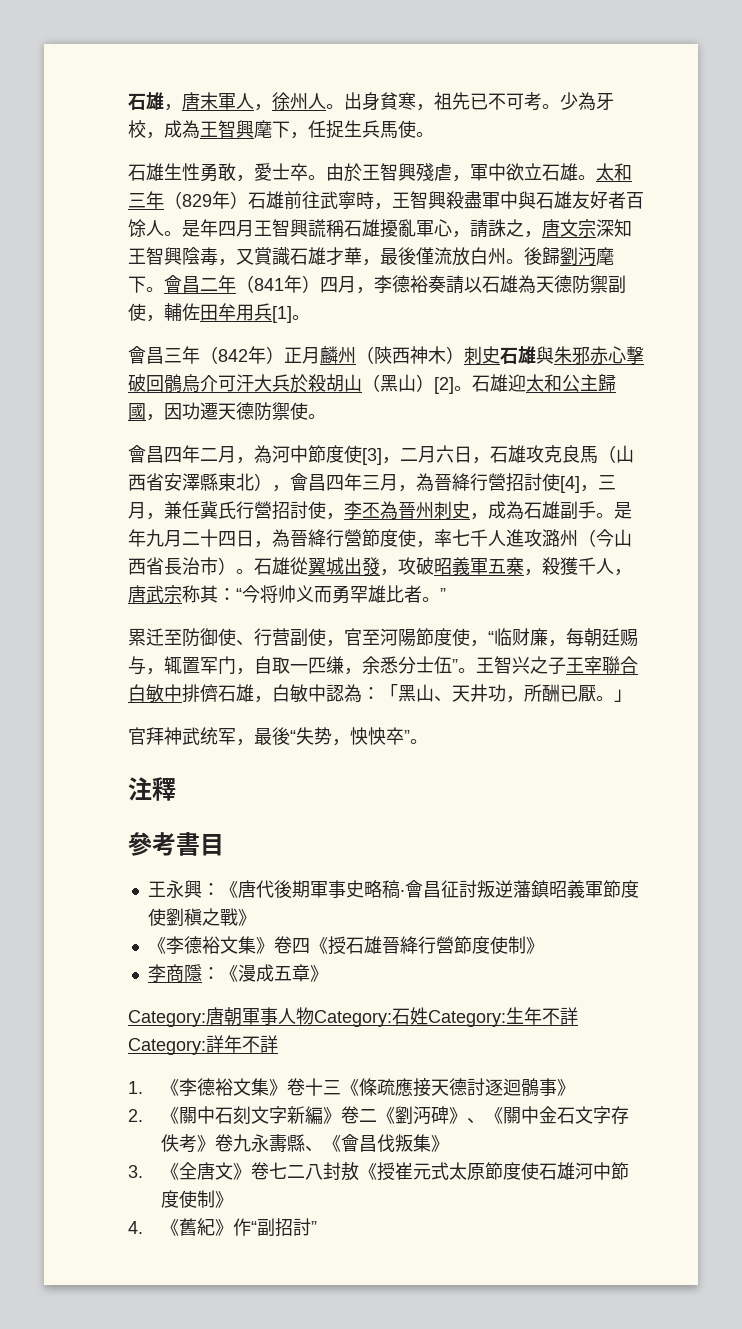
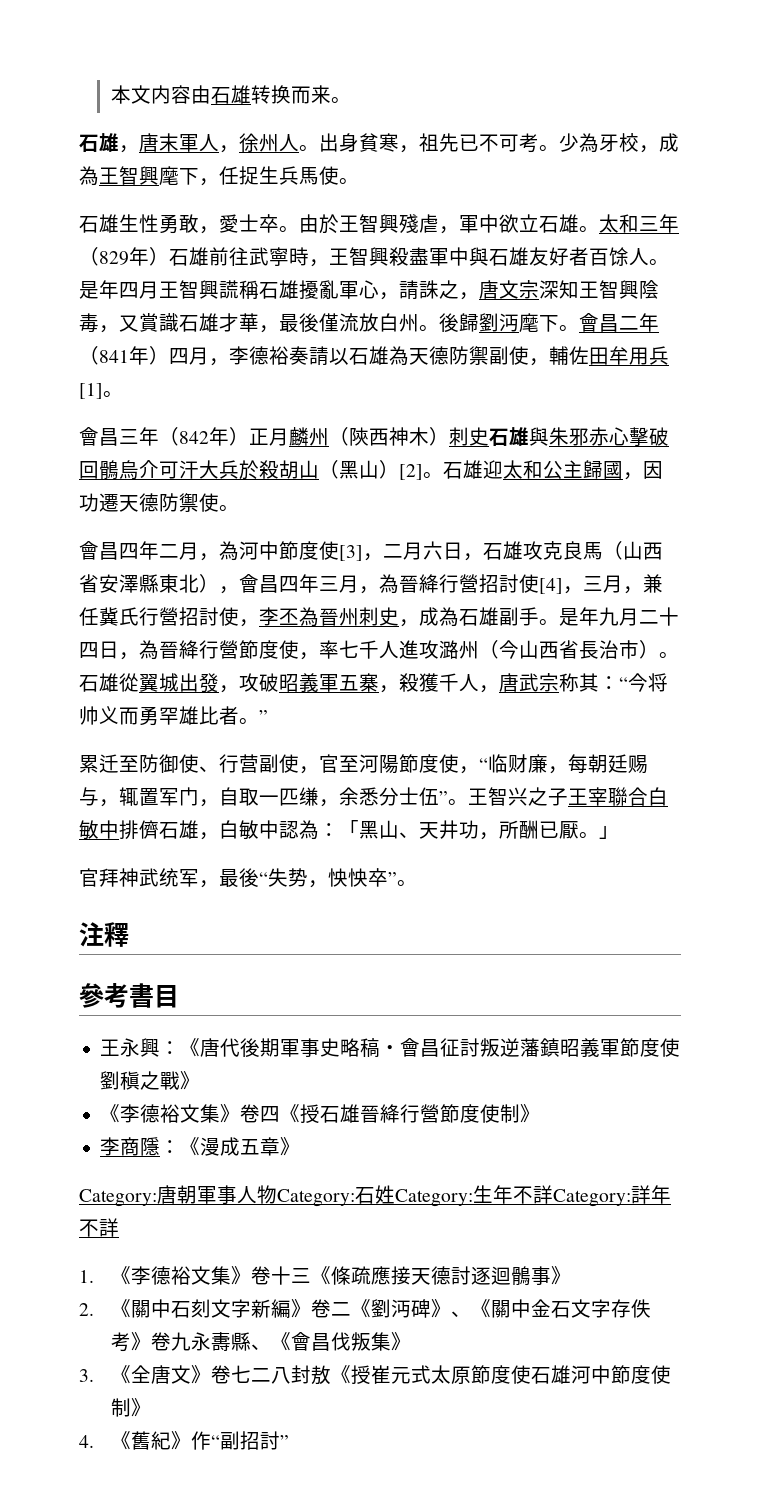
+ 本文内容由石雄转换而来。

